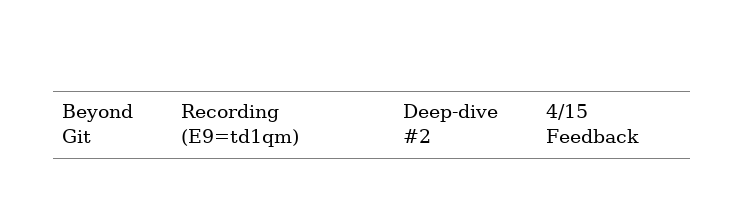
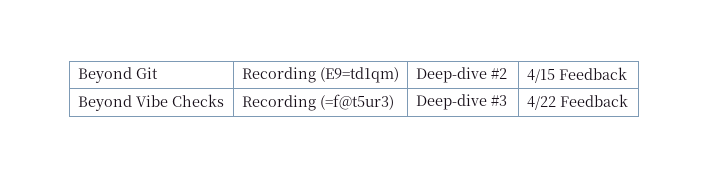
+ Beyond Vibe Checks | Recording (=f@t5ur3) | Deep-dive #3 | 4/22 Feedback

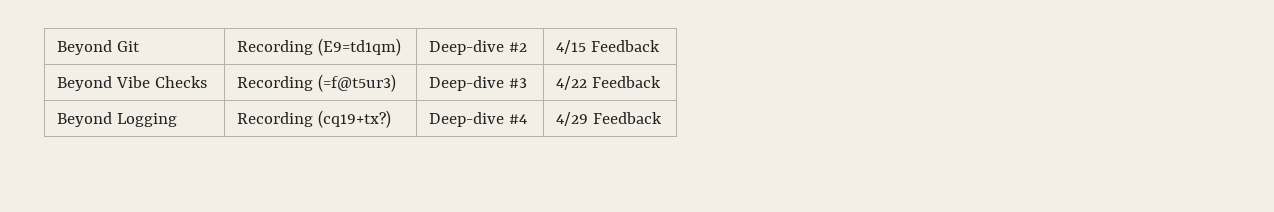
+ Beyond Logging | Recording (cq19+tx?) | Deep-dive #4 | 4/29 Feedback

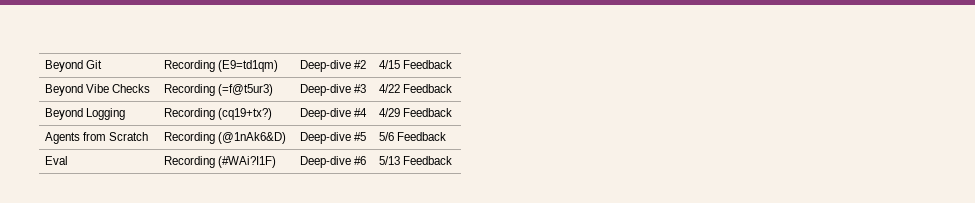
+ Agents from Scratch | Recording (@1nAk6&D) | Deep-dive #5 | 5/6 Feedback
+ Eval | Recording (#WAi?I1F) | Deep-dive #6 | 5/13 Feedback

